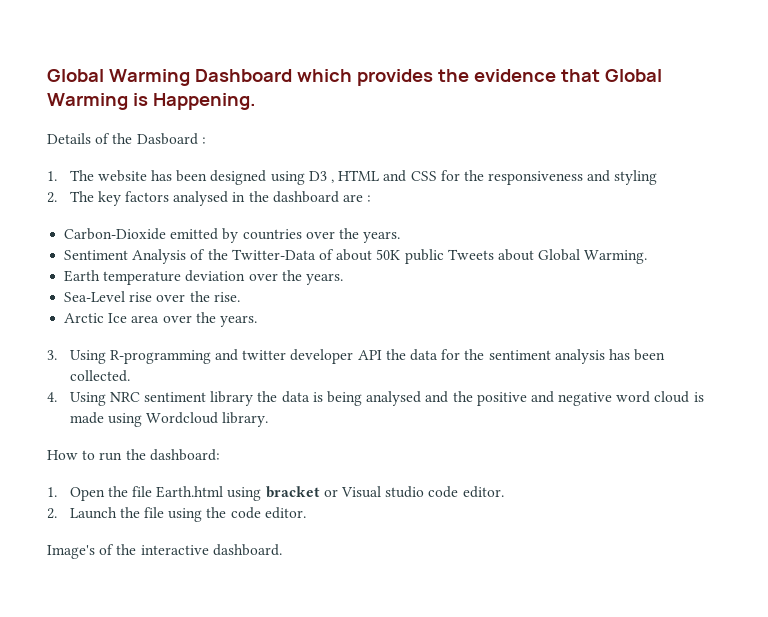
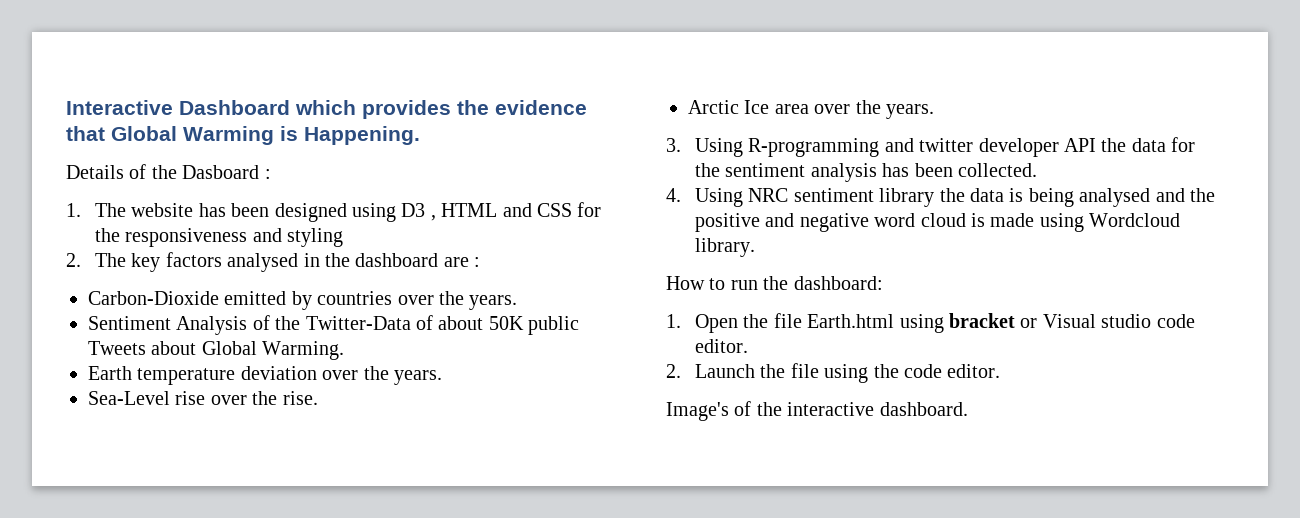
- Global Warming Dashboard which provides the evidence that Global Warming is Happening.
+ Interactive Dashboard which provides the evidence that Global Warming is Happening.

